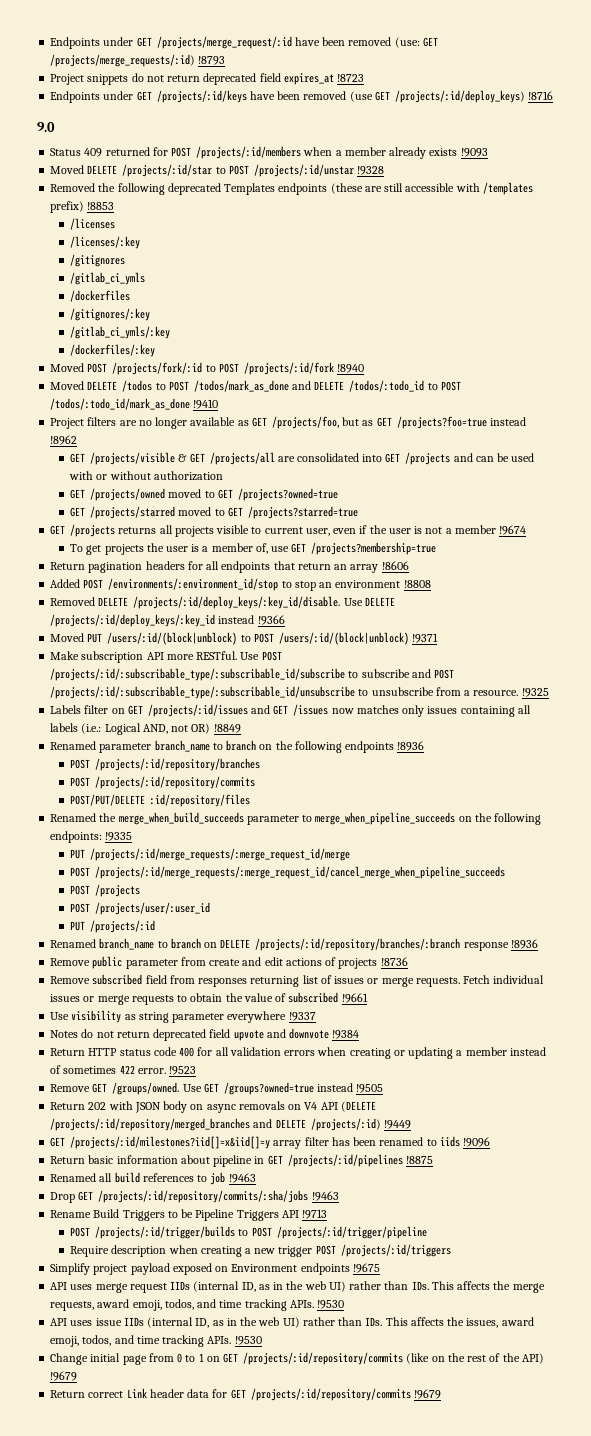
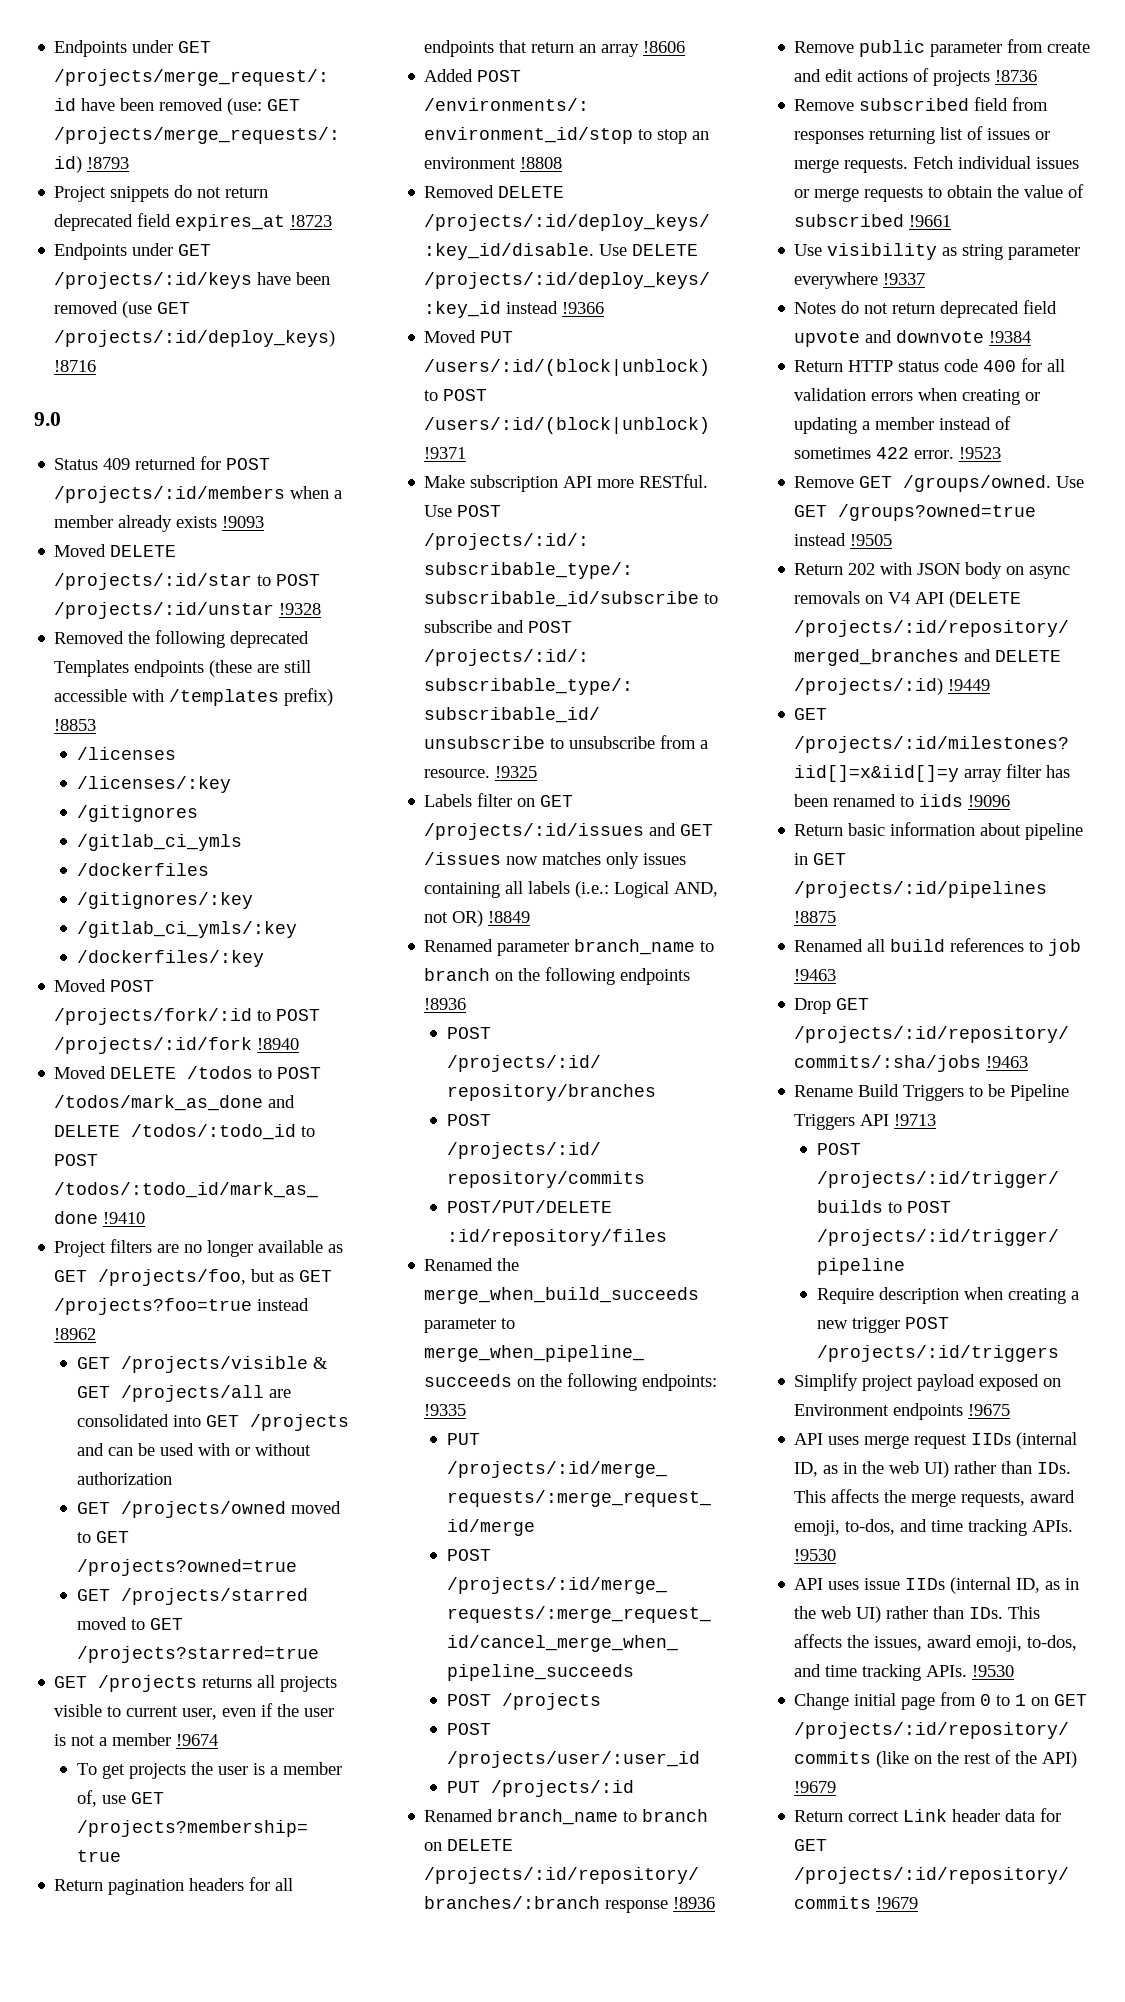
- API uses merge request IIDs (internal ID, as in the web UI) rather than IDs. This affects the merge requests, award emoji, todos, and time tracking APIs.
+ API uses merge request IIDs (internal ID, as in the web UI) rather than IDs. This affects the merge requests, award emoji, to-dos, and time tracking APIs.
- API uses issue IIDs (internal ID, as in the web UI) rather than IDs. This affects the issues, award emoji, todos, and time tracking APIs.
+ API uses issue IIDs (internal ID, as in the web UI) rather than IDs. This affects the issues, award emoji, to-dos, and time tracking APIs.

